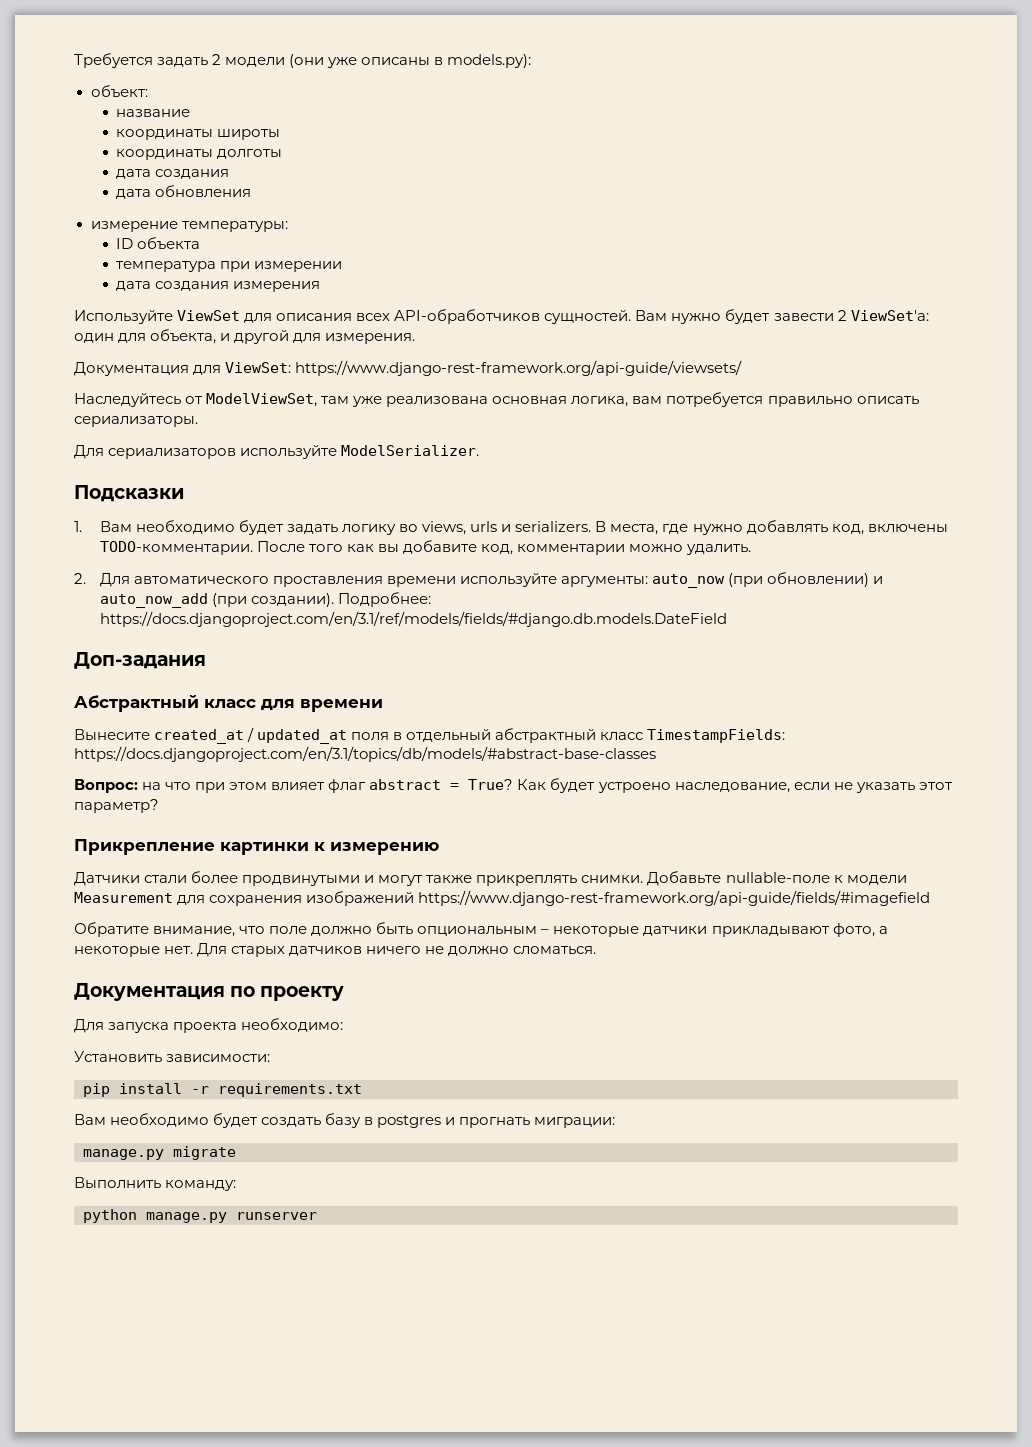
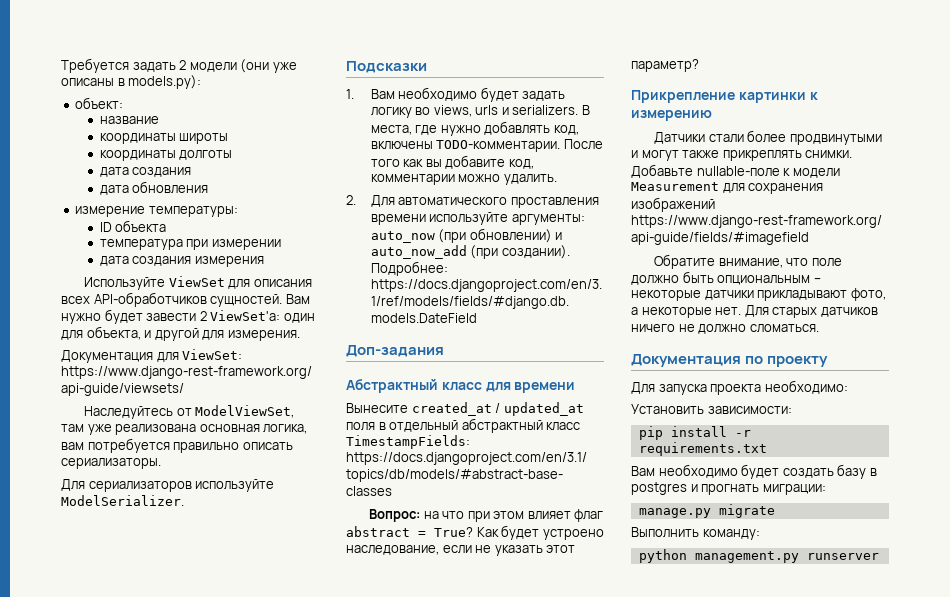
- python manage.py runserver
+ python management.py runserver

